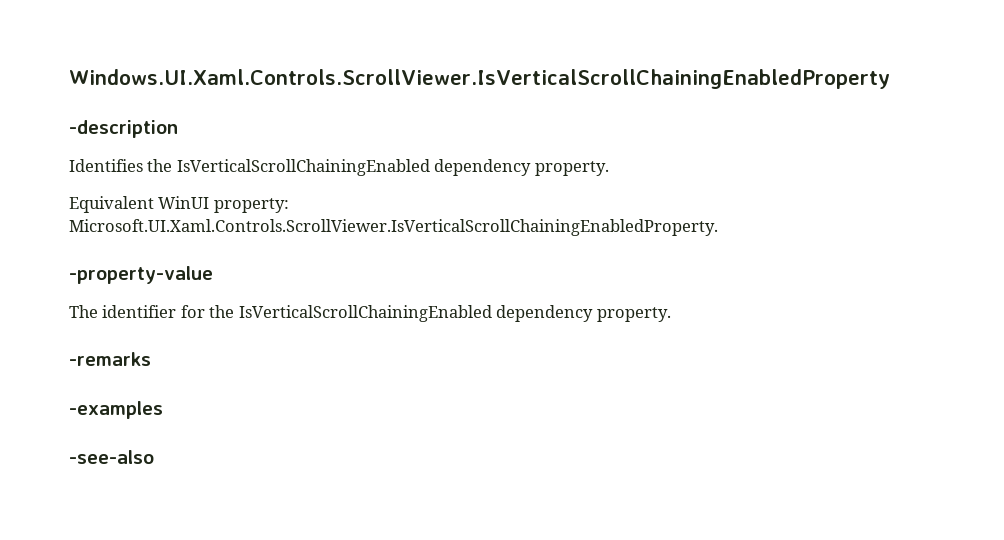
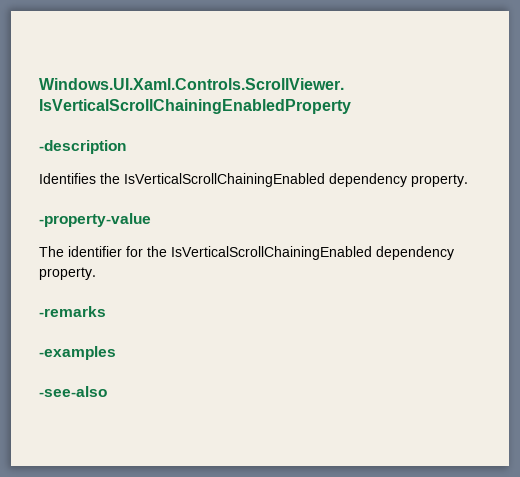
- Equivalent WinUI property: Microsoft.UI.Xaml.Controls.ScrollViewer.IsVerticalScrollChainingEnabledProperty.

